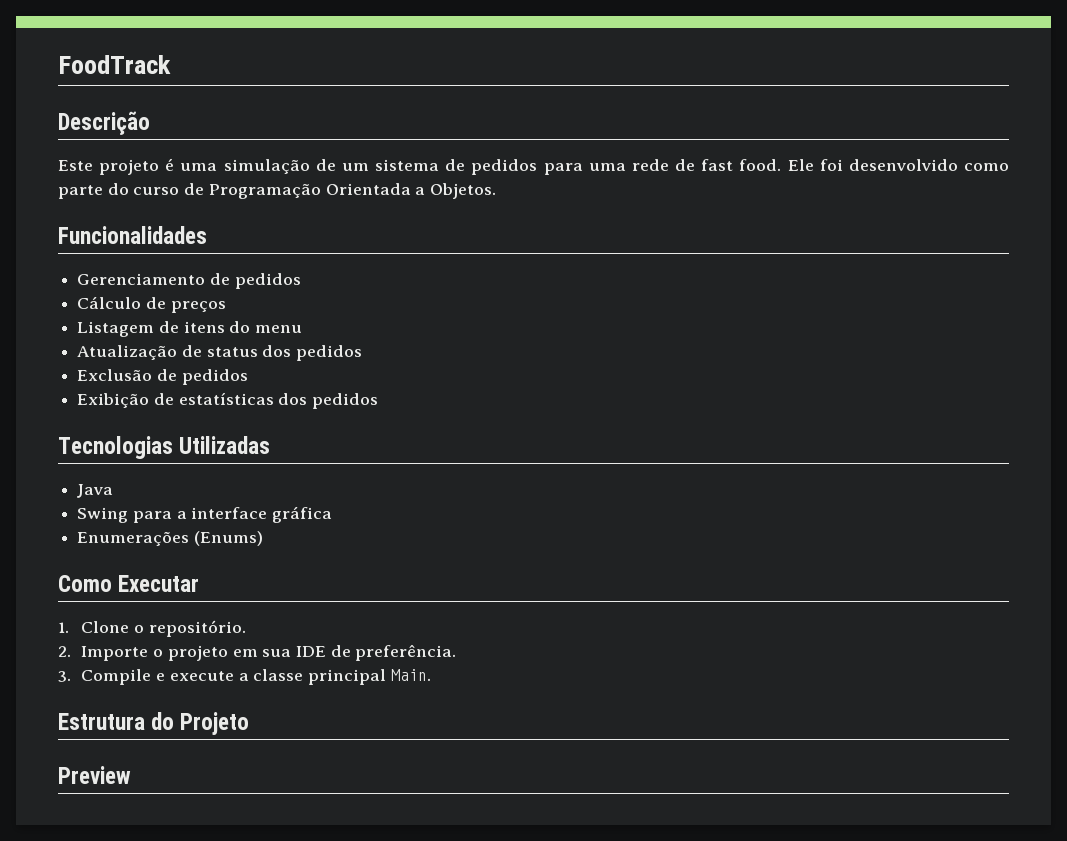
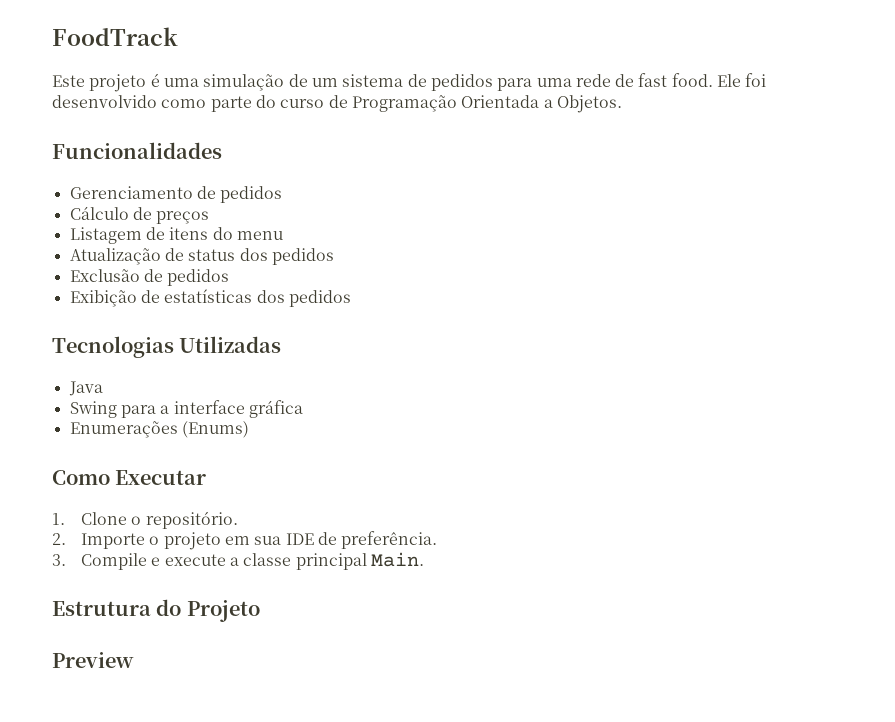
- Descrição

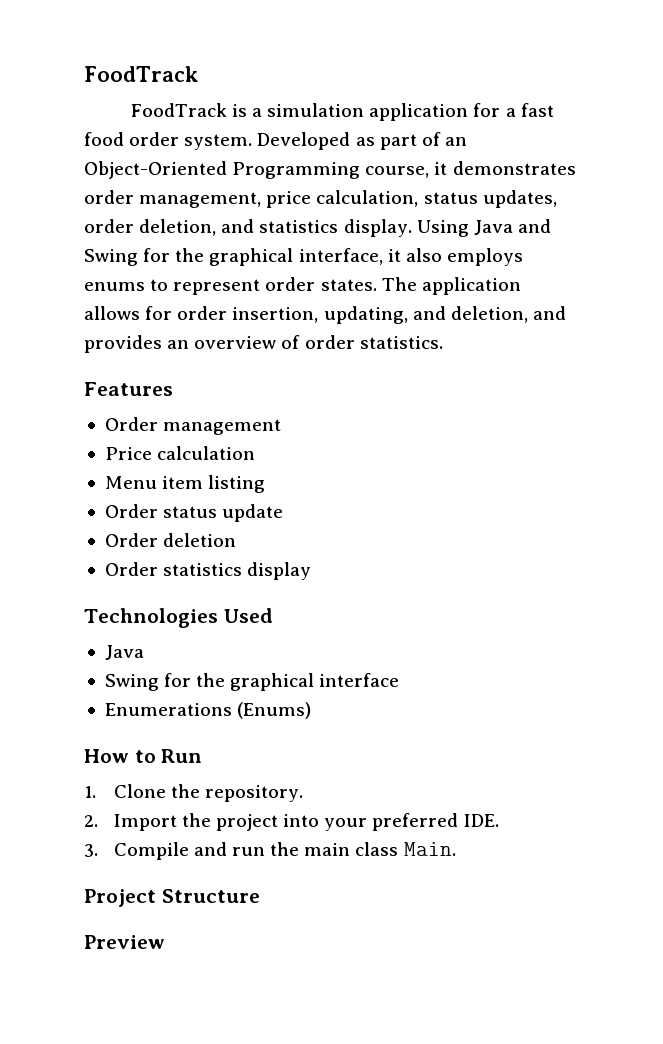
- Este projeto é uma simulação de um sistema de pedidos para uma rede de fast food. Ele foi desenvolvido como parte do curso de Programação Orientada a Objetos.
- Funcionalidades
- Gerenciamento de pedidos
- Cálculo de preços
- Listagem de itens do menu
- Atualização de status dos pedidos
- Exclusão de pedidos
- Exibição de estatísticas dos pedidos
- Tecnologias Utilizadas
+ FoodTrack is a simulation application for a fast food order system. Developed as part of an Object-Oriented Programming course, it demonstrates order management, price calculation, status updates, order deletion, and statistics display. Using Java and Swing for the graphical interface, it also employs enums to represent order states. The application allows for order insertion, updating, and deletion, and provides an overview of order statistics.
+ Features
+ Order management
+ Price calculation
+ Menu item listing
+ Order status update
+ Order deletion
+ Order statistics display
+ Technologies Used
- Swing para a interface gráfica
- Enumerações (Enums)
+ Swing for the graphical interface
+ Enumerations (Enums)
- Como Executar
+ How to Run
- 1. Clone o repositório.
+ 1. Clone the repository.
- 2. Importe o projeto em sua IDE de preferência.
- 3. Compile e execute a classe principal Main.
- Estrutura do Projeto
+ 2. Import the project into your preferred IDE.
+ 3. Compile and run the main class Main.
+ Project Structure

